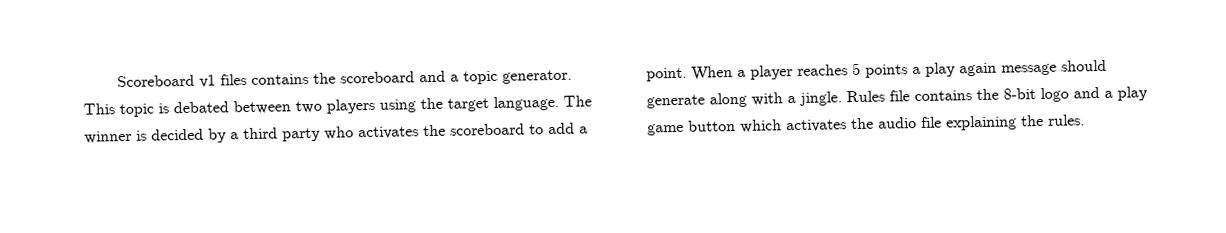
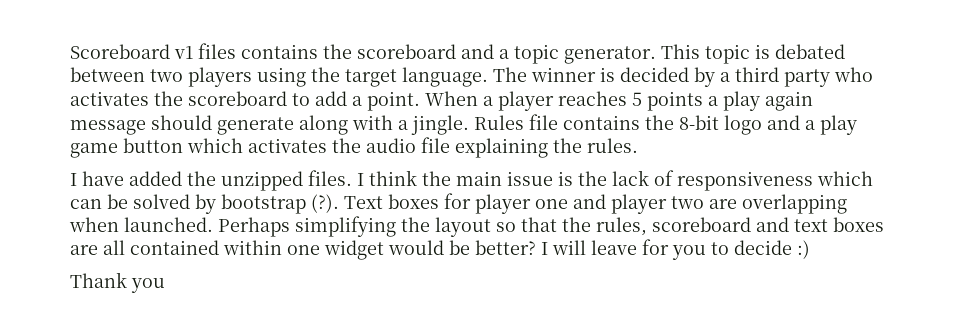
+ I have added the unzipped files. I think the main issue is the lack of responsiveness which can be solved by bootstrap (?). Text boxes for player one and player two are overlapping when launched. Perhaps simplifying the layout so that the rules, scoreboard and text boxes are all contained within one widget would be better? I will leave for you to decide :)
+ Thank you

